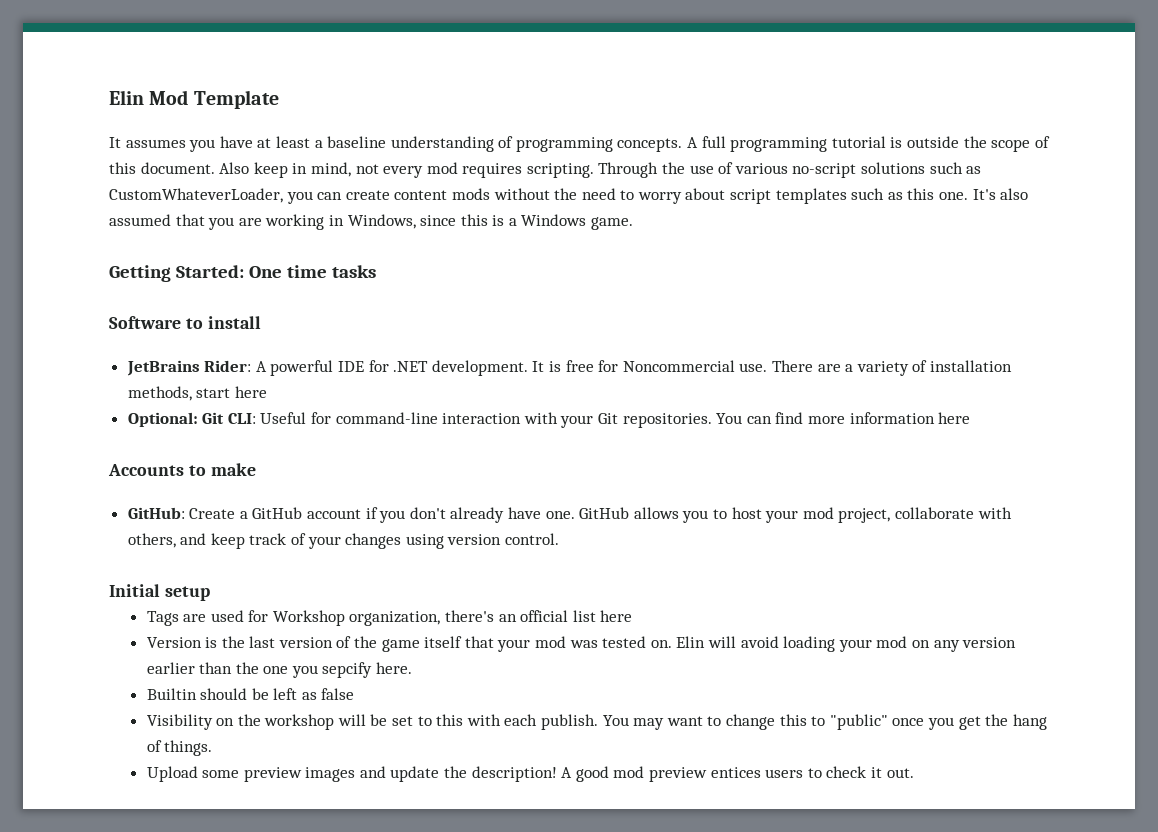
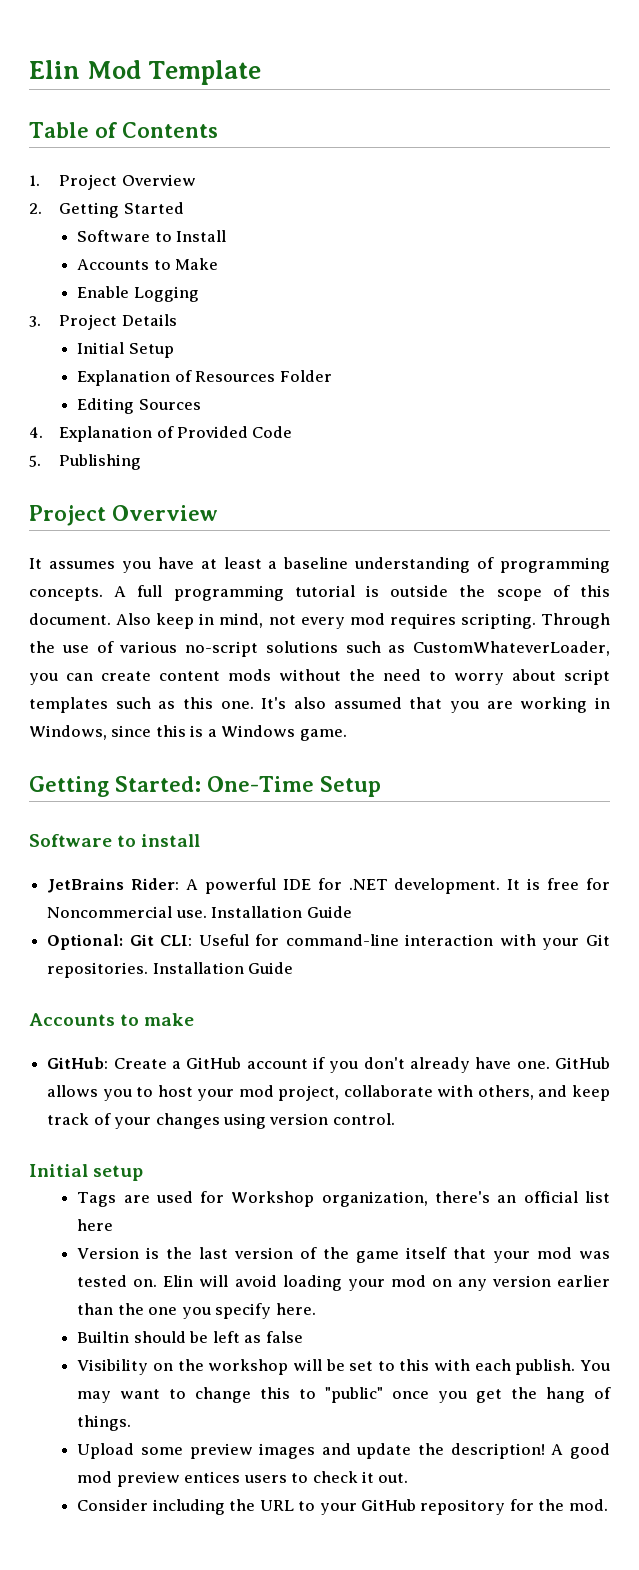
+ Table of Contents
+ 1. Project Overview
+ 2. Getting Started
+ Software to Install
+ Accounts to Make
+ Enable Logging
+ 3. Project Details
+ Initial Setup
+ Explanation of Resources Folder
+ Editing Sources
+ 4. Explanation of Provided Code
+ 5. Publishing
+ Project Overview
- Getting Started: One time tasks
+ Getting Started: One-Time Setup
- It is free for Noncommercial use. There are a variety of installation methods, start here
+ It is free for Noncommercial use. Installation Guide
- Optional: Git CLI: Useful for command-line interaction with your Git repositories. You can find more information here
+ Optional: Git CLI: Useful for command-line interaction with your Git repositories. Installation Guide
- Elin will avoid loading your mod on any version earlier than the one you sepcify here.
+ Elin will avoid loading your mod on any version earlier than the one you specify here.
+ Consider including the URL to your GitHub repository for the mod.

